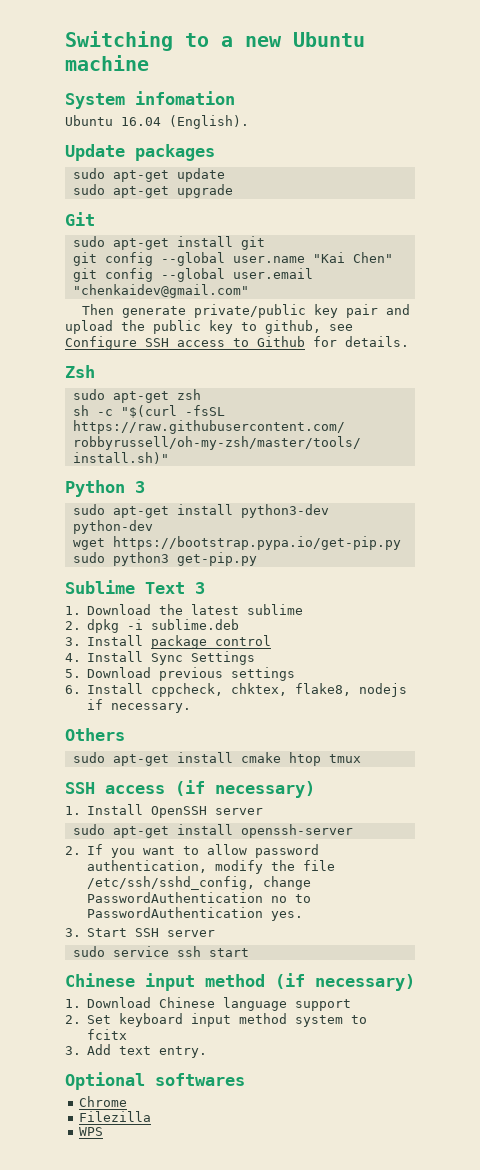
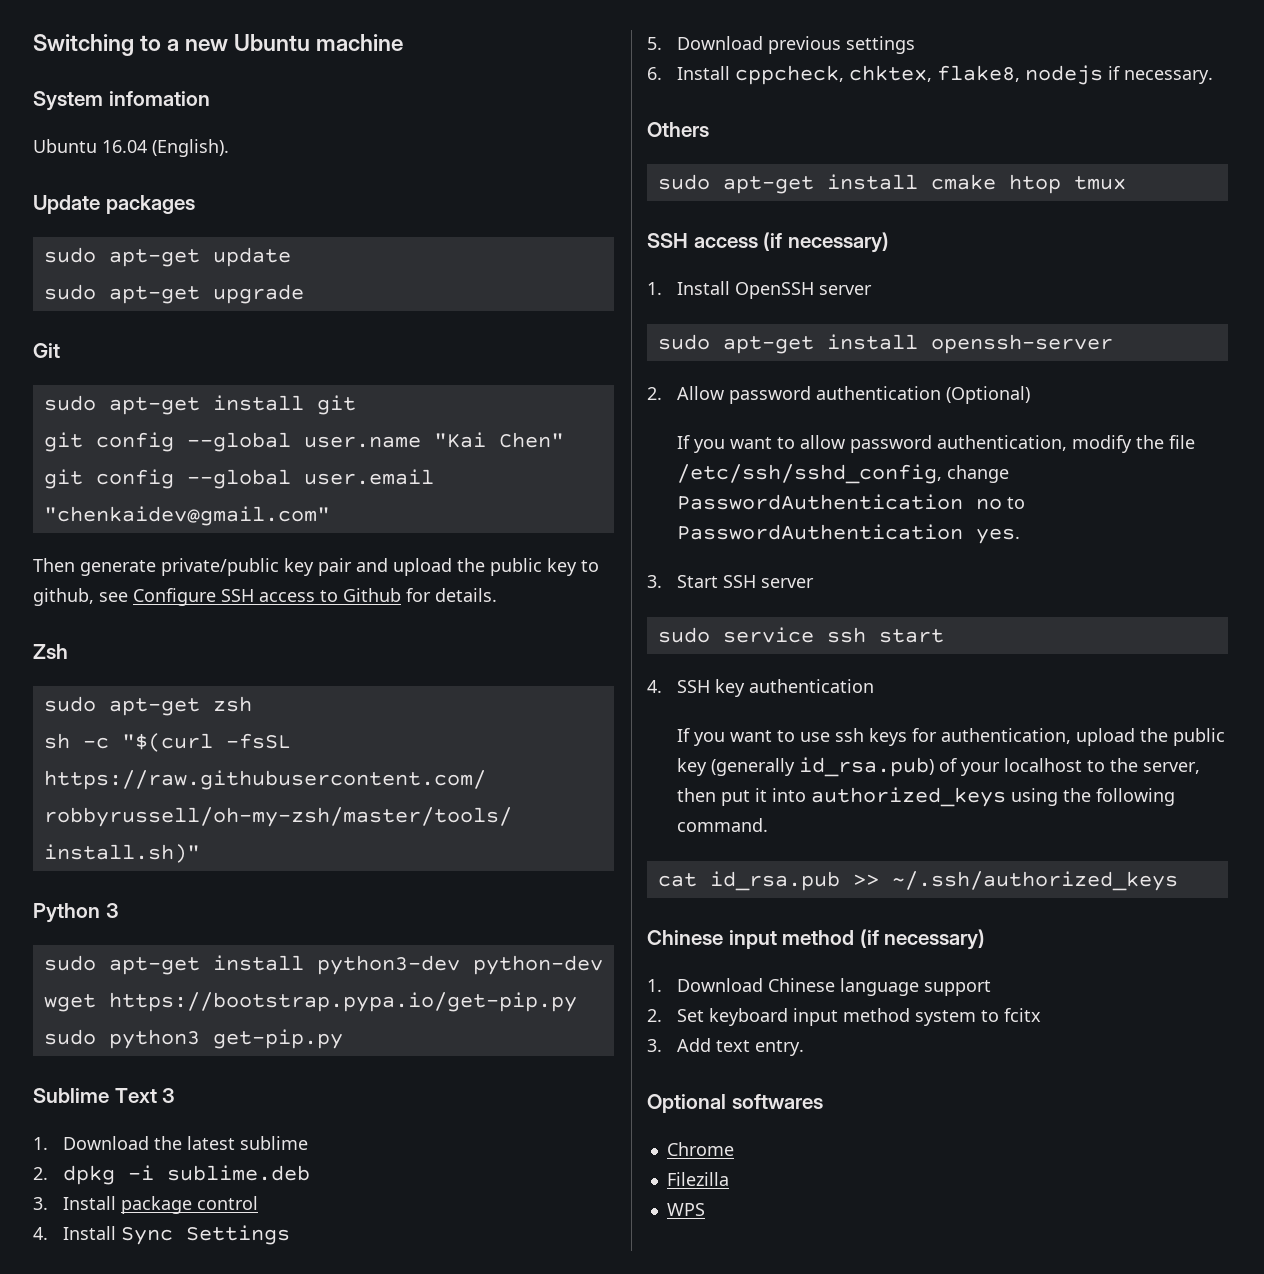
- 2. If you want to allow password authentication, modify the file /etc/ssh/sshd_config, change PasswordAuthentication no to PasswordAuthentication yes.
+ 2. Allow password authentication (Optional)
+ If you want to allow password authentication, modify the file /etc/ssh/sshd_config, change PasswordAuthentication no to PasswordAuthentication yes.
+ 4. SSH key authentication
+ If you want to use ssh keys for authentication, upload the public key (generally id_rsa.pub) of your localhost to the server, then put it into authorized_keys using the following command.
+ cat id_rsa.pub >> ~/.ssh/authorized_keys

